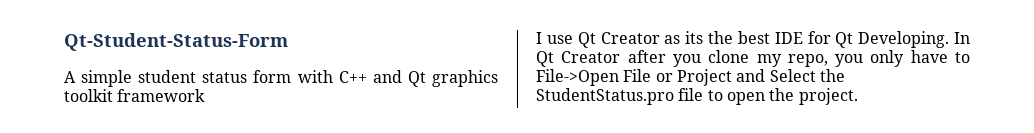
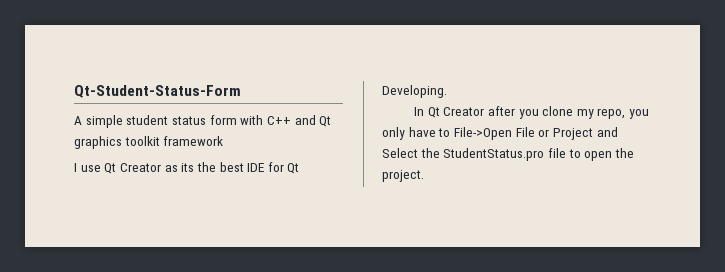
- I use Qt Creator as its the best IDE for Qt Developing. In Qt Creator after you clone my repo, you only have to File->Open File or Project and Select the StudentStatus.pro file to open the project.
+ I use Qt Creator as its the best IDE for Qt Developing.
+ In Qt Creator after you clone my repo, you only have to File->Open File or Project and Select the StudentStatus.pro file to open the project.

